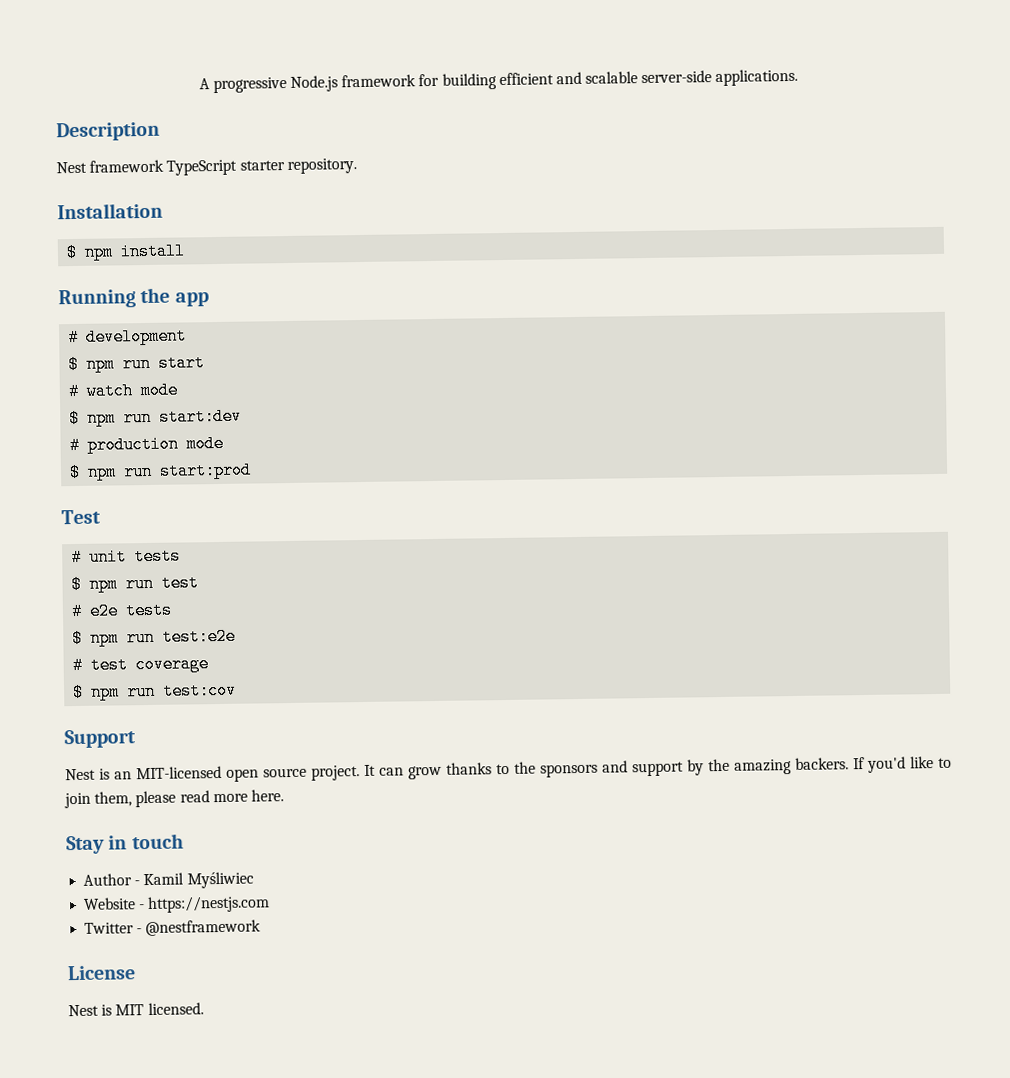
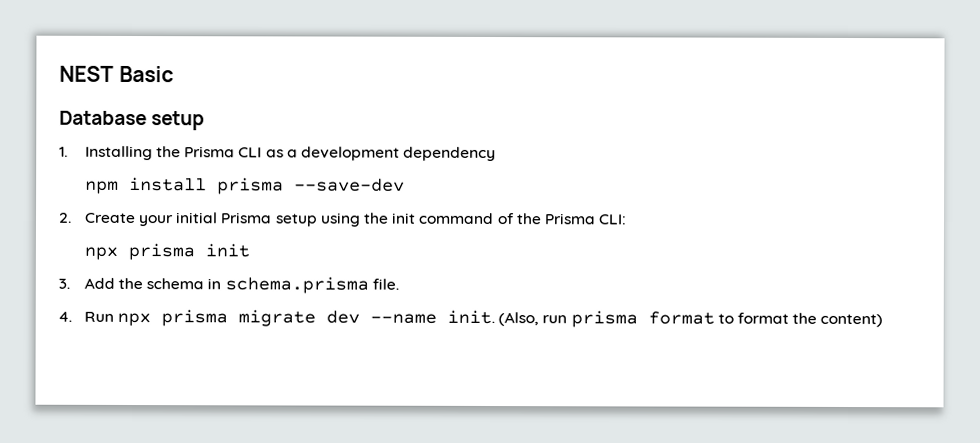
- A progressive Node.js framework for building efficient and scalable server-side applications.
- Description
- Nest framework TypeScript starter repository.
- Installation
- $ npm install
- Running the app
- # development
- $ npm run start
- # watch mode
- $ npm run start:dev
- # production mode
- $ npm run start:prod
- Test
- # unit tests
- $ npm run test
- # e2e tests
- $ npm run test:e2e
- # test coverage
- $ npm run test:cov
- Support
- Nest is an MIT-licensed open source project. It can grow thanks to the sponsors and support by the amazing backers. If you'd like to join them, please read more here.
- Stay in touch
- Author - Kamil Myśliwiec
- Website - https://nestjs.com
- Twitter - @nestframework
- License
- Nest is MIT licensed.
+ NEST Basic
+ Database setup
+ 1. Installing the Prisma CLI as a development dependency
+ npm install prisma --save-dev
+ 2. Create your initial Prisma setup using the init command of the Prisma CLI:
+ npx prisma init
+ 3. Add the schema in schema.prisma file.
+ 4. Run npx prisma migrate dev --name init. (Also, run prisma format to format the content)

